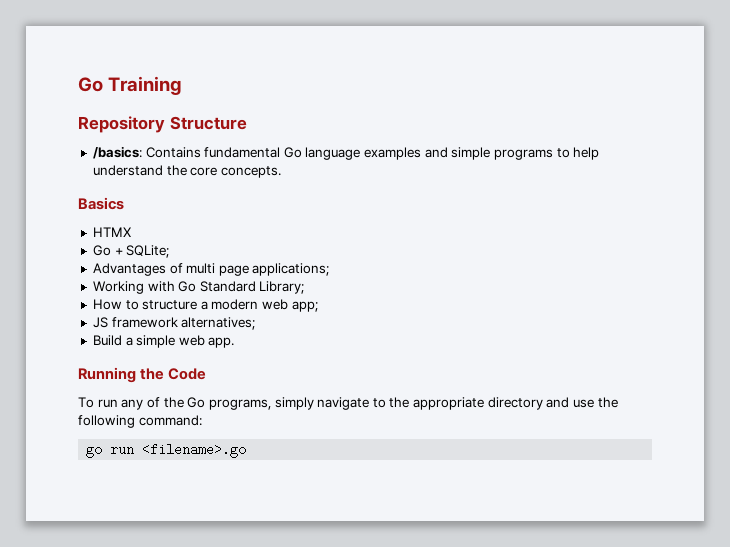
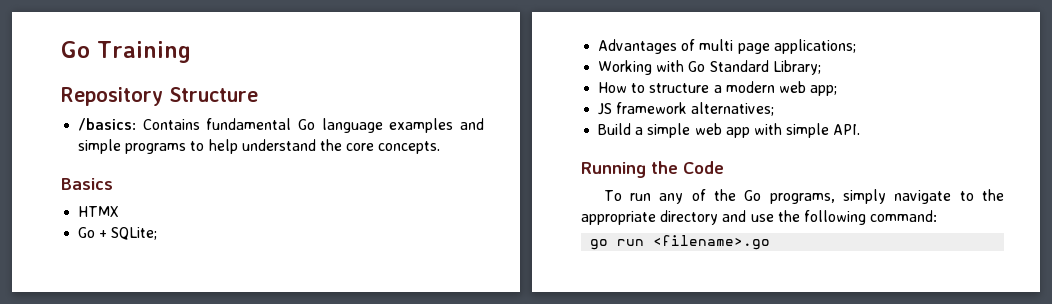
- Build a simple web app.
+ Build a simple web app with simple API.

